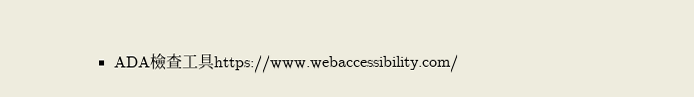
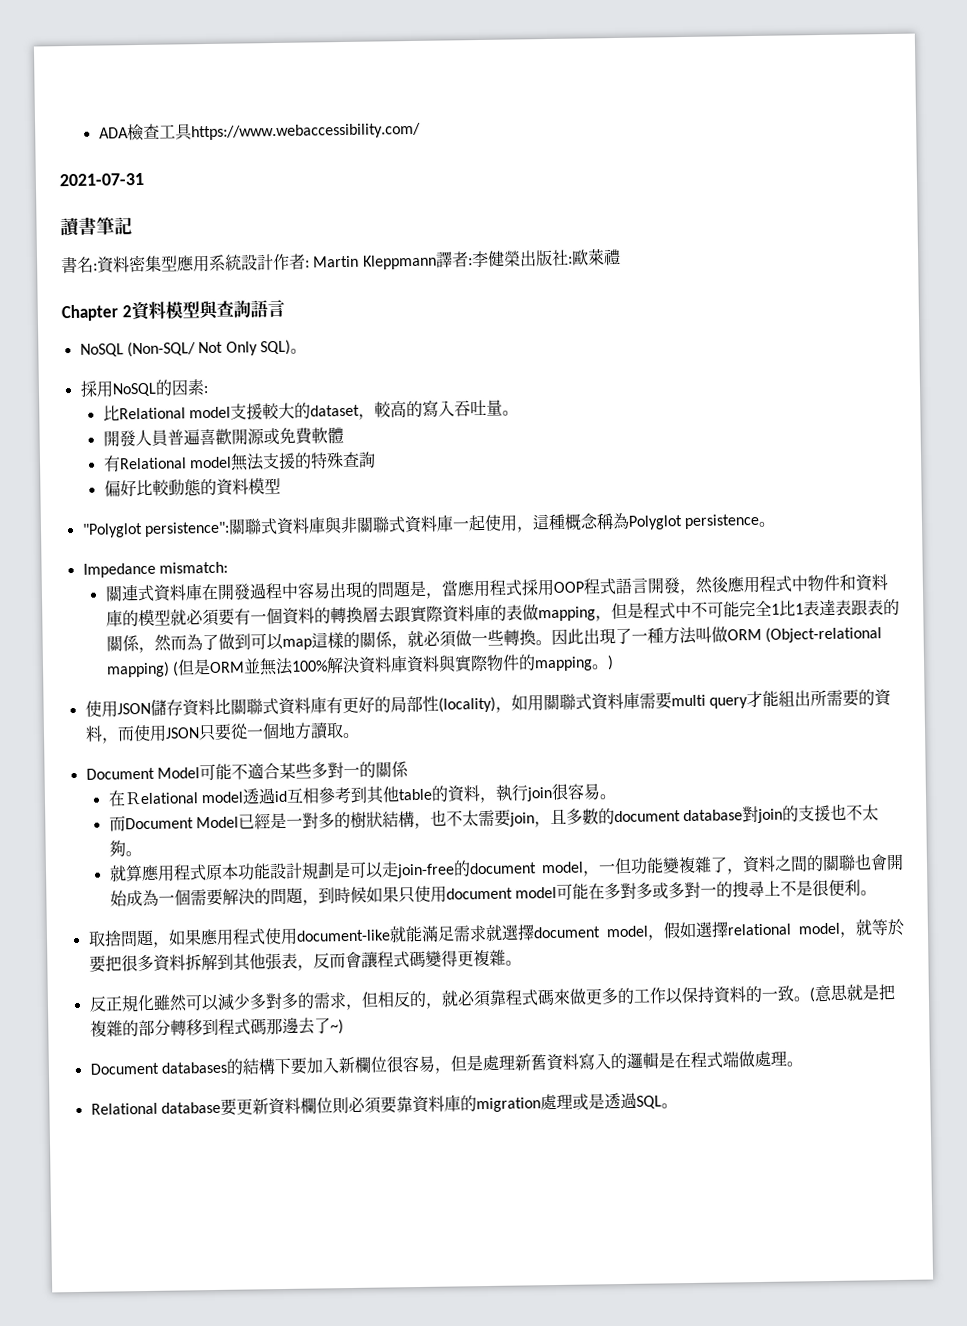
+ 2021-07-31
+ 讀書筆記
+ 書名:資料密集型應用系統設計作者: Martin Kleppmann譯者:李健榮出版社:歐萊禮
+ Chapter 2資料模型與查詢語言
+ NoSQL (Non-SQL/ Not Only SQL)。
+ 採用NoSQL的因素:
+ 比Relational model支援較大的dataset，較高的寫入吞吐量。
+ 開發人員普遍喜歡開源或免費軟體
+ 有Relational model無法支援的特殊查詢
+ 偏好比較動態的資料模型
+ "Polyglot persistence":關聯式資料庫與非關聯式資料庫一起使用，這種概念稱為Polyglot persistence。
+ Impedance mismatch:
+ 關連式資料庫在開發過程中容易出現的問題是，當應用程式採用OOP程式語言開發，然後應用程式中物件和資料庫的模型就必須要有一個資料的轉換層去跟實際資料庫的表做mapping，但是程式中不可能完全1比1表達表跟表的關係，然而為了做到可以map這樣的關係，就必須做一些轉換。因此出現了一種方法叫做ORM (Object-relational mapping) (但是ORM並無法100%解決資料庫資料與實際物件的mapping。)
+ 使用JSON儲存資料比關聯式資料庫有更好的局部性(locality)，如用關聯式資料庫需要multi query才能組出所需要的資料，而使用JSON只要從一個地方讀取。
+ Document Model可能不適合某些多對一的關係
+ 在Ｒelational model透過id互相參考到其他table的資料，執行join很容易。
+ 而Document Model已經是一對多的樹狀結構，也不太需要join，且多數的document database對join的支援也不太夠。
+ 就算應用程式原本功能設計規劃是可以走join-free的document model，一但功能變複雜了，資料之間的關聯也會開始成為一個需要解決的問題，到時候如果只使用document model可能在多對多或多對一的搜尋上不是很便利。
+ 取捨問題，如果應用程式使用document-like就能滿足需求就選擇document model，假如選擇relational model，就等於要把很多資料拆解到其他張表，反而會讓程式碼變得更複雜。
+ 反正規化雖然可以減少多對多的需求，但相反的，就必須靠程式碼來做更多的工作以保持資料的一致。(意思就是把複雜的部分轉移到程式碼那邊去了~)
+ Document databases的結構下要加入新欄位很容易，但是處理新舊資料寫入的邏輯是在程式端做處理。
+ Relational database要更新資料欄位則必須要靠資料庫的migration處理或是透過SQL。

